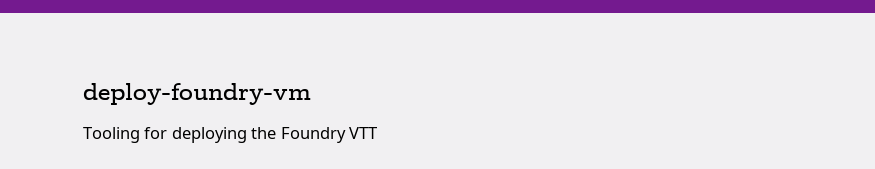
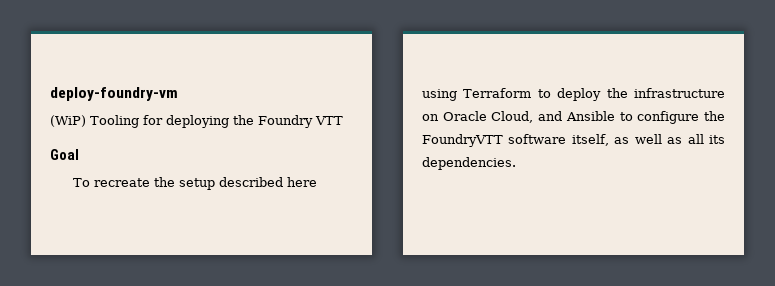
- Tooling for deploying the Foundry VTT
+ (WiP) Tooling for deploying the Foundry VTT
+ Goal
+ To recreate the setup described here using Terraform to deploy the infrastructure on Oracle Cloud, and Ansible to configure the FoundryVTT software itself, as well as all its dependencies.

